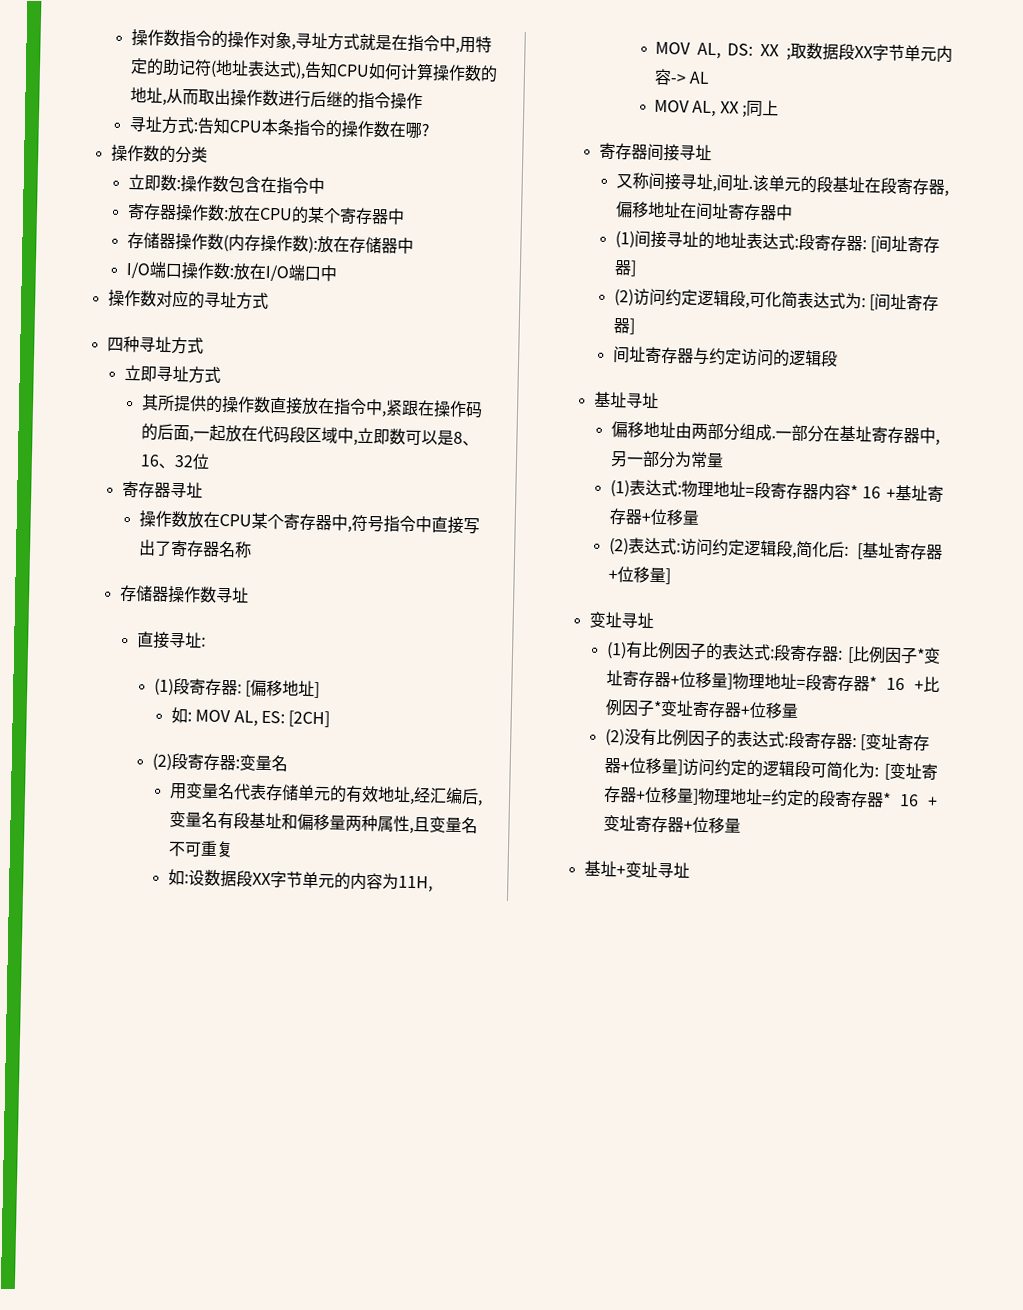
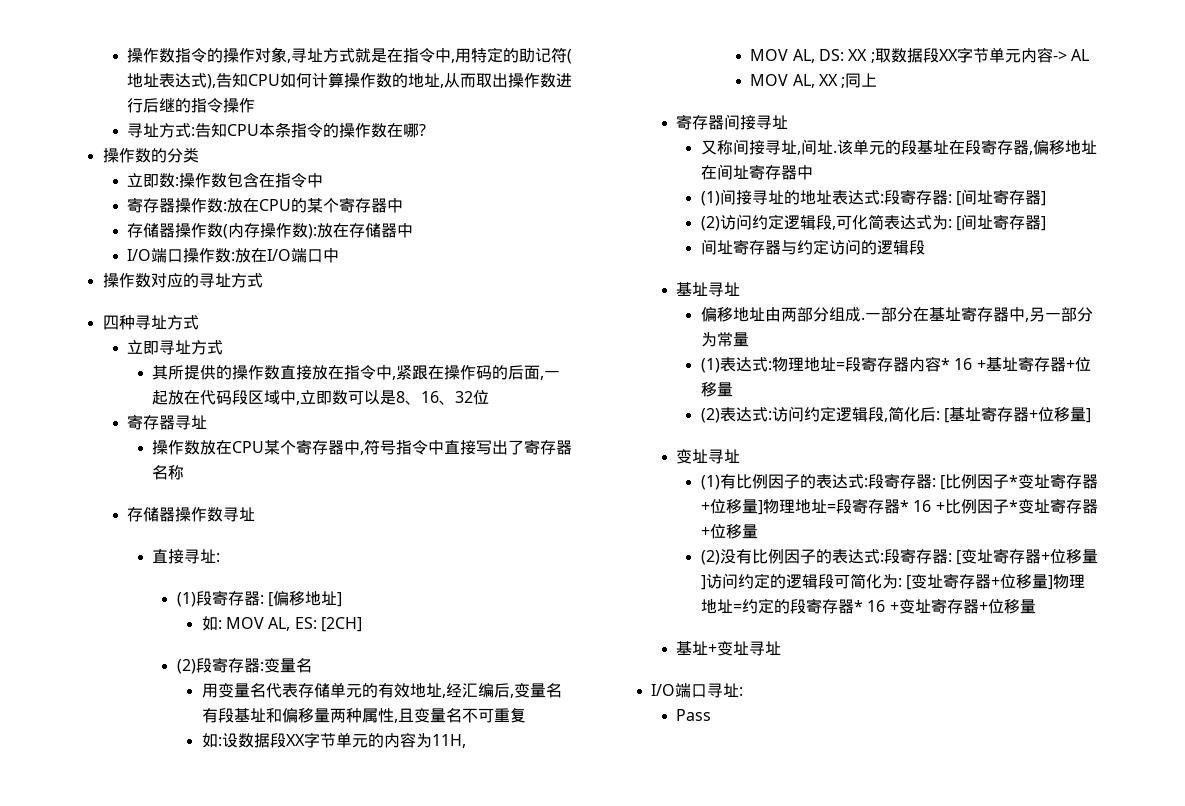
+ I/O端口寻址:
+ Pass

